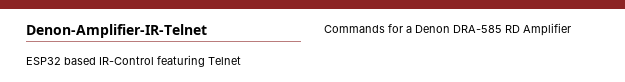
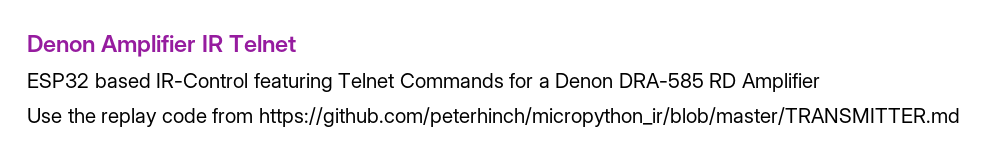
- Denon-Amplifier-IR-Telnet
+ Denon Amplifier IR Telnet
+ Use the replay code from https://github.com/peterhinch/micropython_ir/blob/master/TRANSMITTER.md

